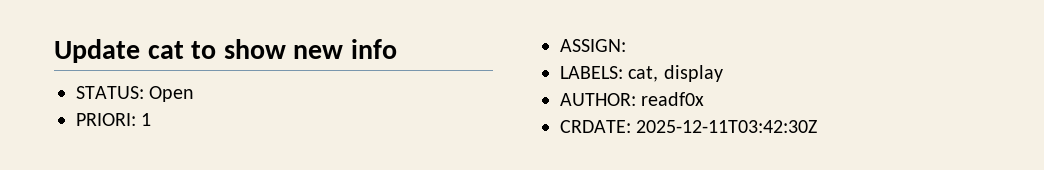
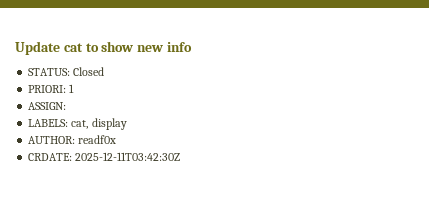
- STATUS: Open
+ STATUS: Closed

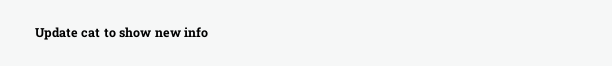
- STATUS: Closed
- PRIORI: 1
- ASSIGN:
- LABELS: cat, display
- AUTHOR: readf0x
- CRDATE: 2025-12-11T03:42:30Z

